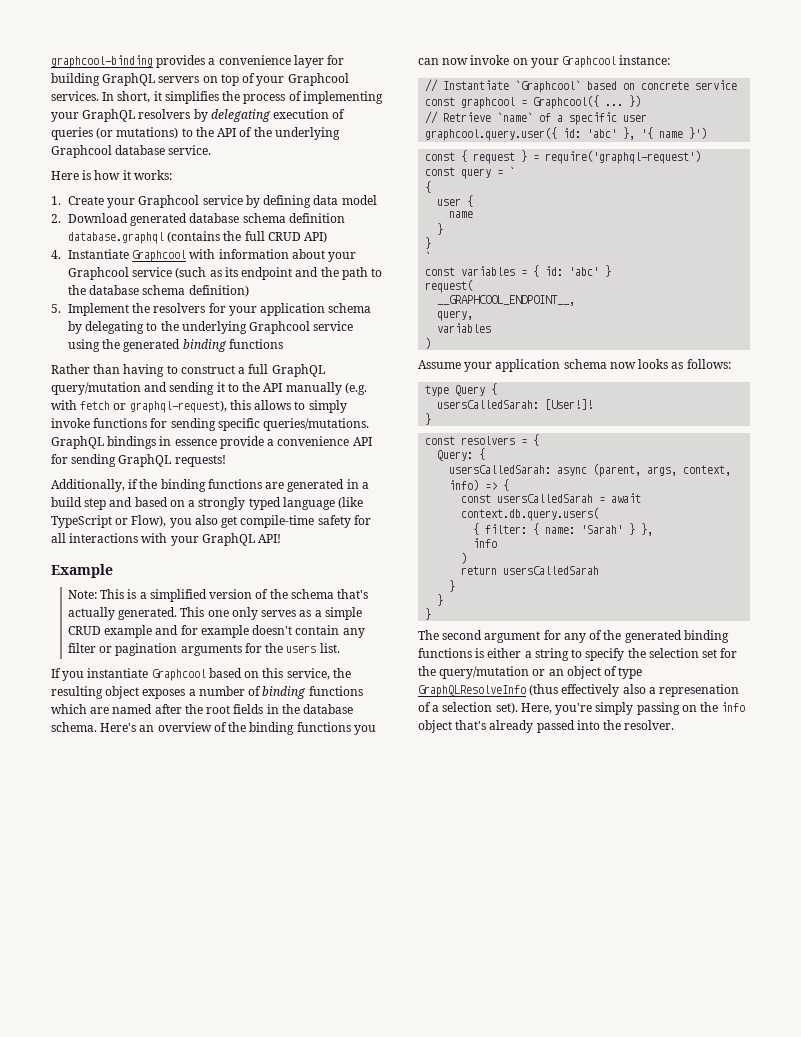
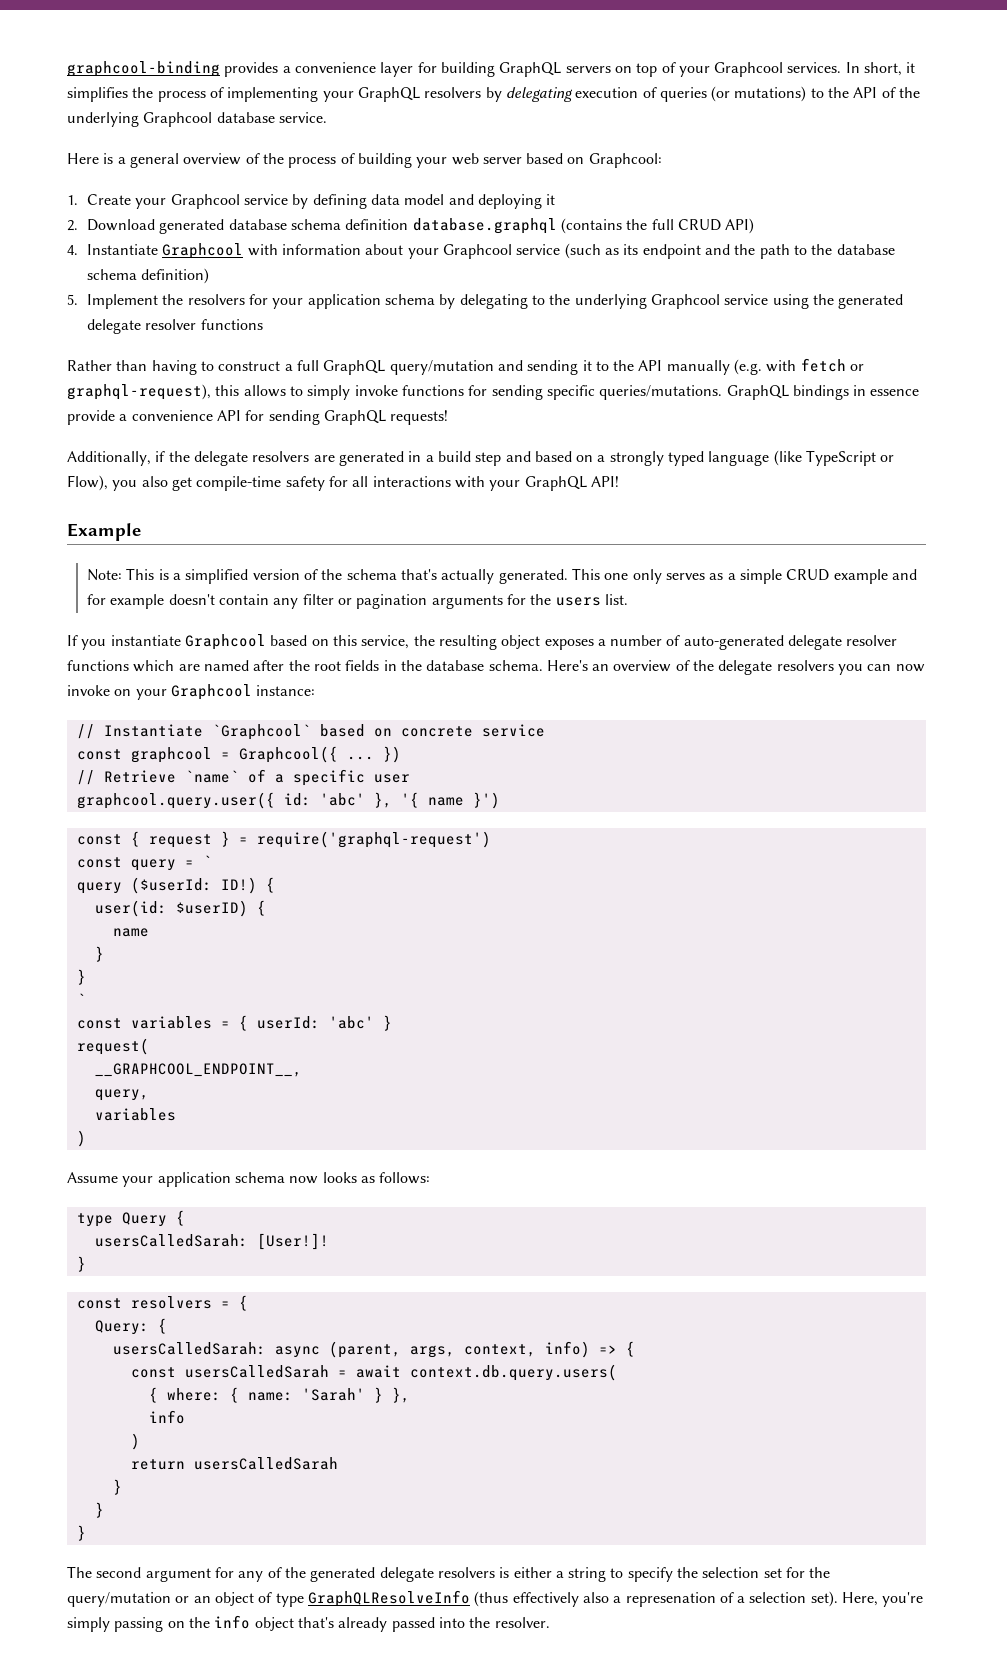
- Here is how it works:
+ Here is a general overview of the process of building your web server based on Graphcool:
- 1. Create your Graphcool service by defining data model
+ 1. Create your Graphcool service by defining data model and deploying it
- 5. Implement the resolvers for your application schema by delegating to the underlying Graphcool service using the generated binding functions
+ 5. Implement the resolvers for your application schema by delegating to the underlying Graphcool service using the generated delegate resolver functions
- Additionally, if the binding functions are generated in a build step and based on a strongly typed language (like TypeScript or Flow), you also get compile-time safety for all interactions with your GraphQL API!
+ Additionally, if the delegate resolvers are generated in a build step and based on a strongly typed language (like TypeScript or Flow), you also get compile-time safety for all interactions with your GraphQL API!
- If you instantiate Graphcool based on this service, the resulting object exposes a number of binding functions which are named after the root fields in the database schema.
+ If you instantiate Graphcool based on this service, the resulting object exposes a number of auto-generated delegate resolver functions which are named after the root fields in the database schema.
- Here's an overview of the binding functions you can now invoke on your Graphcool instance:
+ Here's an overview of the delegate resolvers you can now invoke on your Graphcool instance:
  const query = `
- {
- user {
+ query ($userId: ID!) {
+ user(id: $userID) {
- const variables = { id: 'abc' }
+ const variables = { userId: 'abc' }
- { filter: { name: 'Sarah' } },
+ { where: { name: 'Sarah' } },
- The second argument for any of the generated binding functions is either a string to specify the selection set for the query/mutation or an object of type GraphQLResolveInfo (thus effectively also a represenation of a selection set).
+ The second argument for any of the generated delegate resolvers is either a string to specify the selection set for the query/mutation or an object of type GraphQLResolveInfo (thus effectively also a represenation of a selection set).

